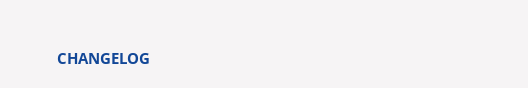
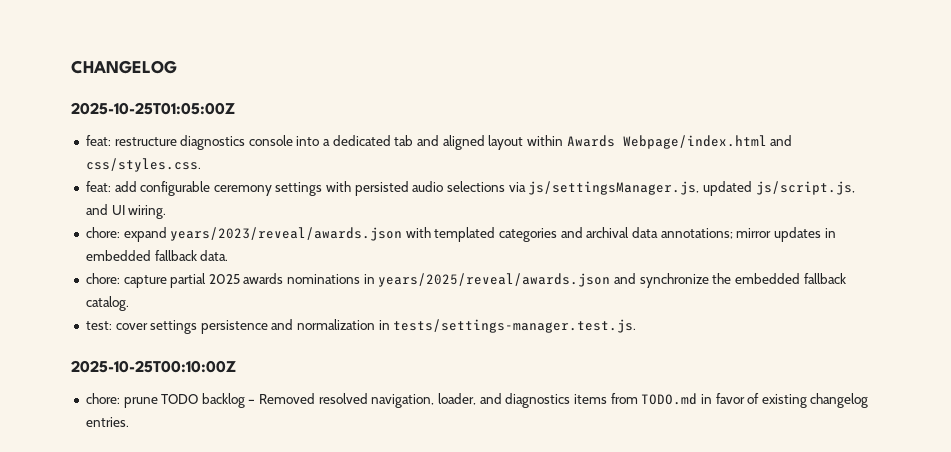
+ 2025-10-25T01:05:00Z
+ feat: restructure diagnostics console into a dedicated tab and aligned layout within Awards Webpage/index.html and css/styles.css.
+ feat: add configurable ceremony settings with persisted audio selections via js/settingsManager.js, updated js/script.js, and UI wiring.
+ chore: expand years/2023/reveal/awards.json with templated categories and archival data annotations; mirror updates in embedded fallback data.
+ chore: capture partial 2025 awards nominations in years/2025/reveal/awards.json and synchronize the embedded fallback catalog.
+ test: cover settings persistence and normalization in tests/settings-manager.test.js.
+ 2025-10-25T00:10:00Z
+ chore: prune TODO backlog – Removed resolved navigation, loader, and diagnostics items from TODO.md in favor of existing changelog entries.

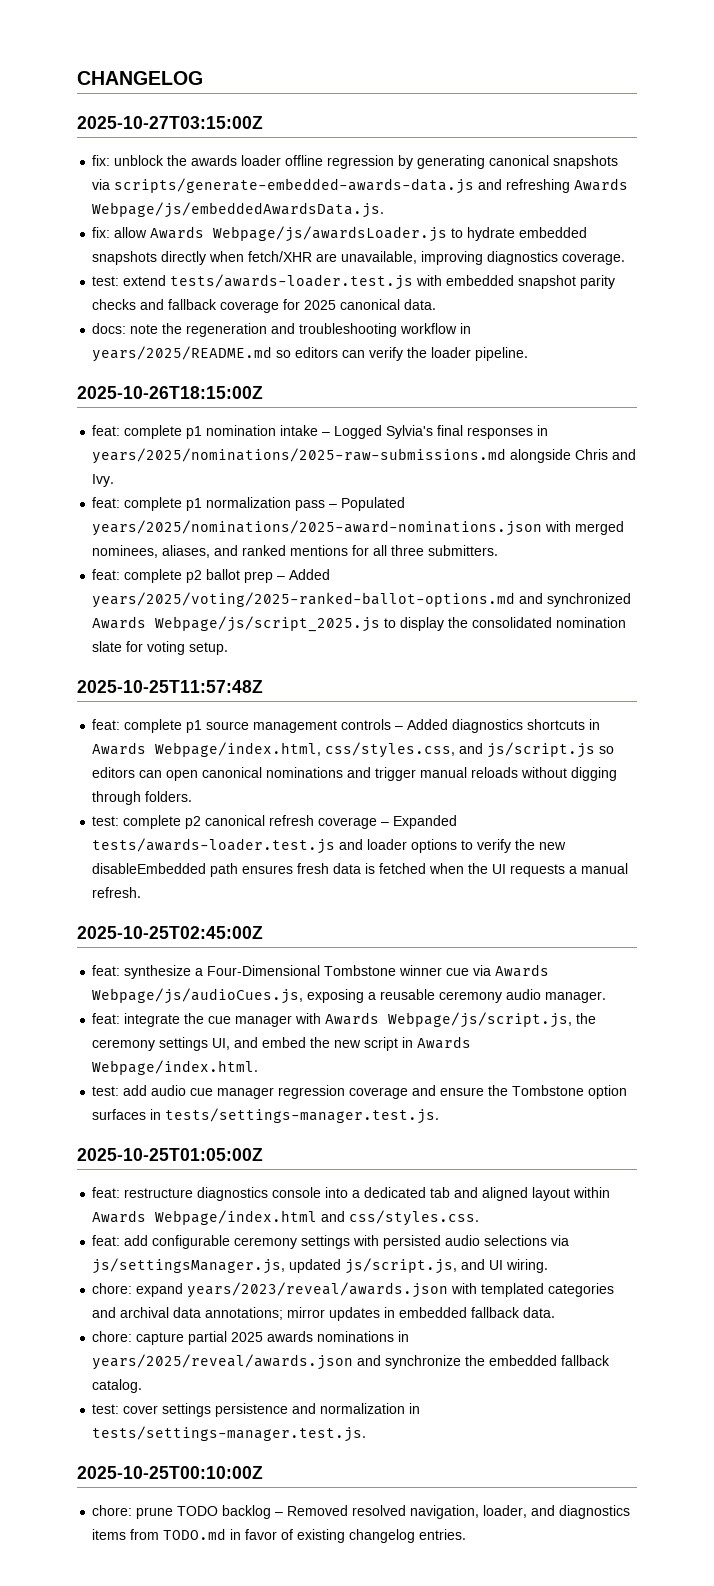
+ 2025-10-27T03:15:00Z
+ fix: unblock the awards loader offline regression by generating canonical snapshots via scripts/generate-embedded-awards-data.js and refreshing Awards Webpage/js/embeddedAwardsData.js.
+ fix: allow Awards Webpage/js/awardsLoader.js to hydrate embedded snapshots directly when fetch/XHR are unavailable, improving diagnostics coverage.
+ test: extend tests/awards-loader.test.js with embedded snapshot parity checks and fallback coverage for 2025 canonical data.
+ docs: note the regeneration and troubleshooting workflow in years/2025/README.md so editors can verify the loader pipeline.
+ 2025-10-26T18:15:00Z
+ feat: complete p1 nomination intake – Logged Sylvia's final responses in years/2025/nominations/2025-raw-submissions.md alongside Chris and Ivy.
+ feat: complete p1 normalization pass – Populated years/2025/nominations/2025-award-nominations.json with merged nominees, aliases, and ranked mentions for all three submitters.
+ feat: complete p2 ballot prep – Added years/2025/voting/2025-ranked-ballot-options.md and synchronized Awards Webpage/js/script_2025.js to display the consolidated nomination slate for voting setup.
+ 2025-10-25T11:57:48Z
+ feat: complete p1 source management controls – Added diagnostics shortcuts in Awards Webpage/index.html, css/styles.css, and js/script.js so editors can open canonical nominations and trigger manual reloads without digging through folders.
+ test: complete p2 canonical refresh coverage – Expanded tests/awards-loader.test.js and loader options to verify the new disableEmbedded path ensures fresh data is fetched when the UI requests a manual refresh.
+ 2025-10-25T02:45:00Z
+ feat: synthesize a Four-Dimensional Tombstone winner cue via Awards Webpage/js/audioCues.js, exposing a reusable ceremony audio manager.
+ feat: integrate the cue manager with Awards Webpage/js/script.js, the ceremony settings UI, and embed the new script in Awards Webpage/index.html.
+ test: add audio cue manager regression coverage and ensure the Tombstone option surfaces in tests/settings-manager.test.js.

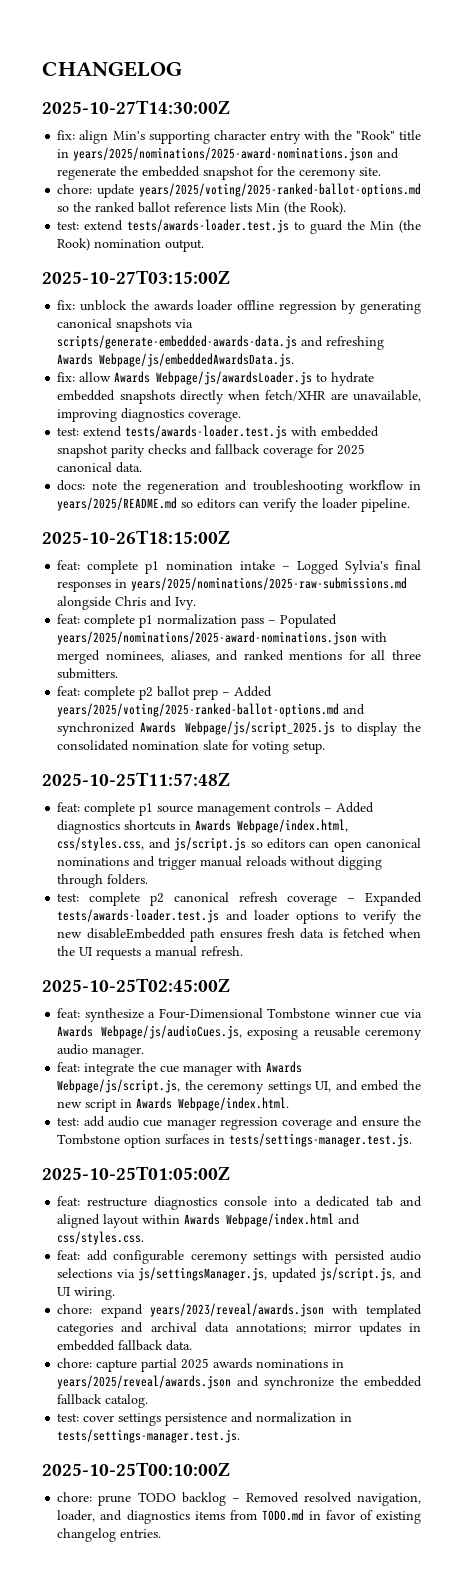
+ 2025-10-27T14:30:00Z
+ fix: align Min's supporting character entry with the "Rook" title in years/2025/nominations/2025-award-nominations.json and regenerate the embedded snapshot for the ceremony site.
+ chore: update years/2025/voting/2025-ranked-ballot-options.md so the ranked ballot reference lists Min (the Rook).
+ test: extend tests/awards-loader.test.js to guard the Min (the Rook) nomination output.

